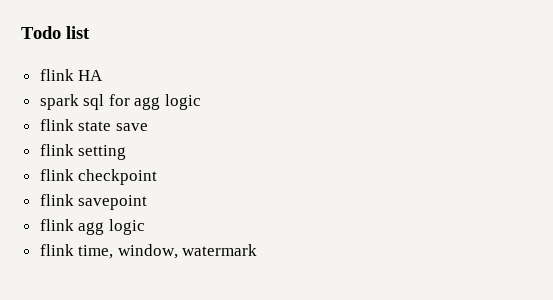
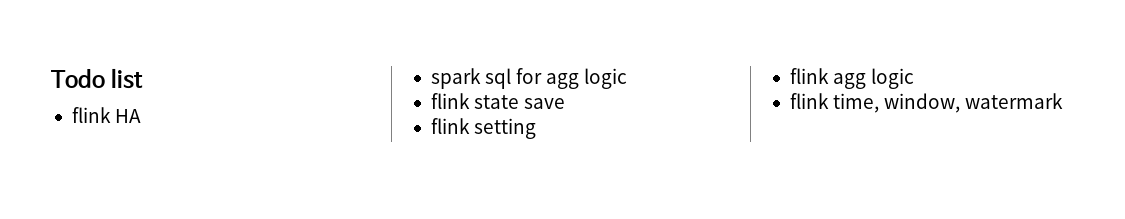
- flink checkpoint
- flink savepoint

